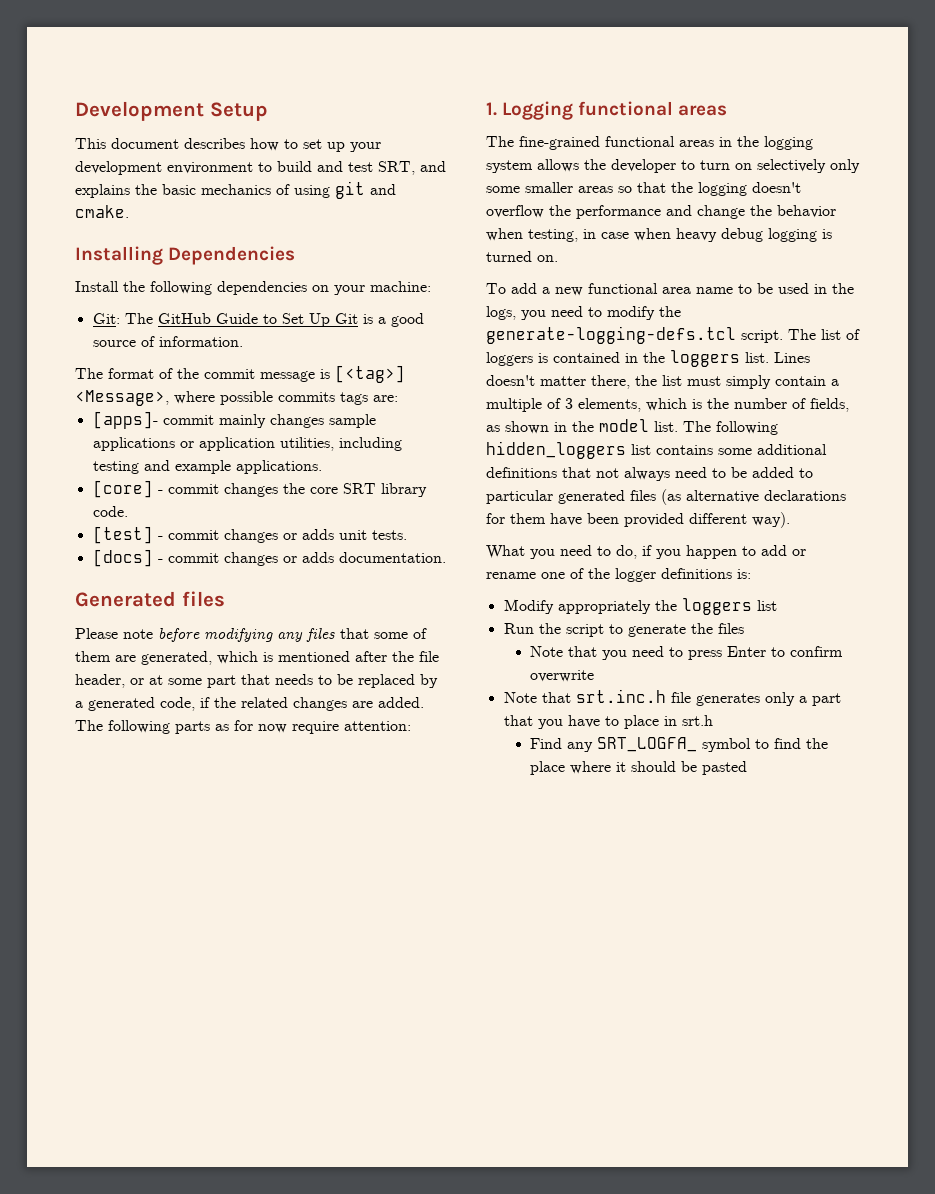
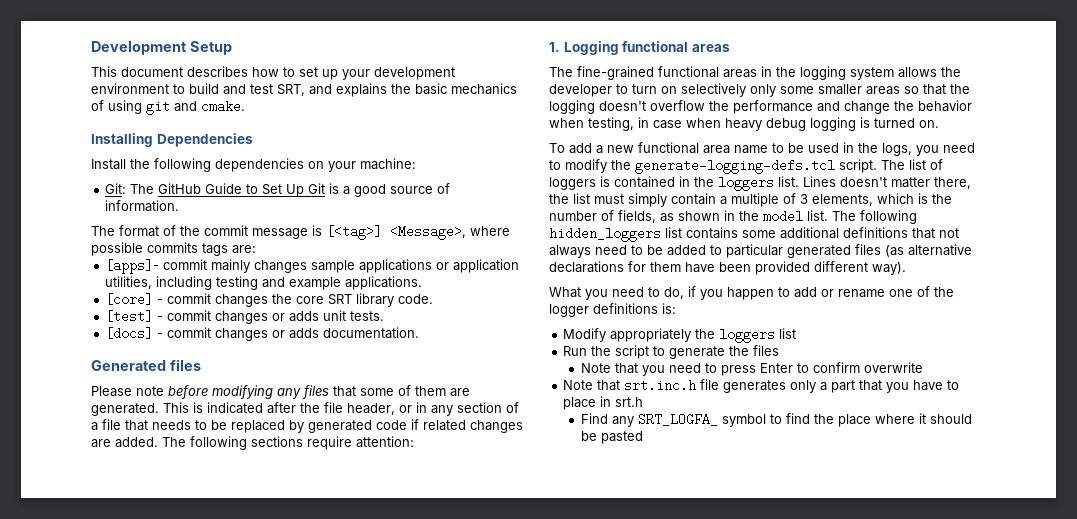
- Please note before modifying any files that some of them are generated, which is mentioned after the file header, or at some part that needs to be replaced by a generated code, if the related changes are added.
+ Please note before modifying any files that some of them are generated. This is indicated after the file header, or in any section of a file that needs to be replaced by generated code if related changes are added.
- The following parts as for now require attention:
+ The following sections require attention:

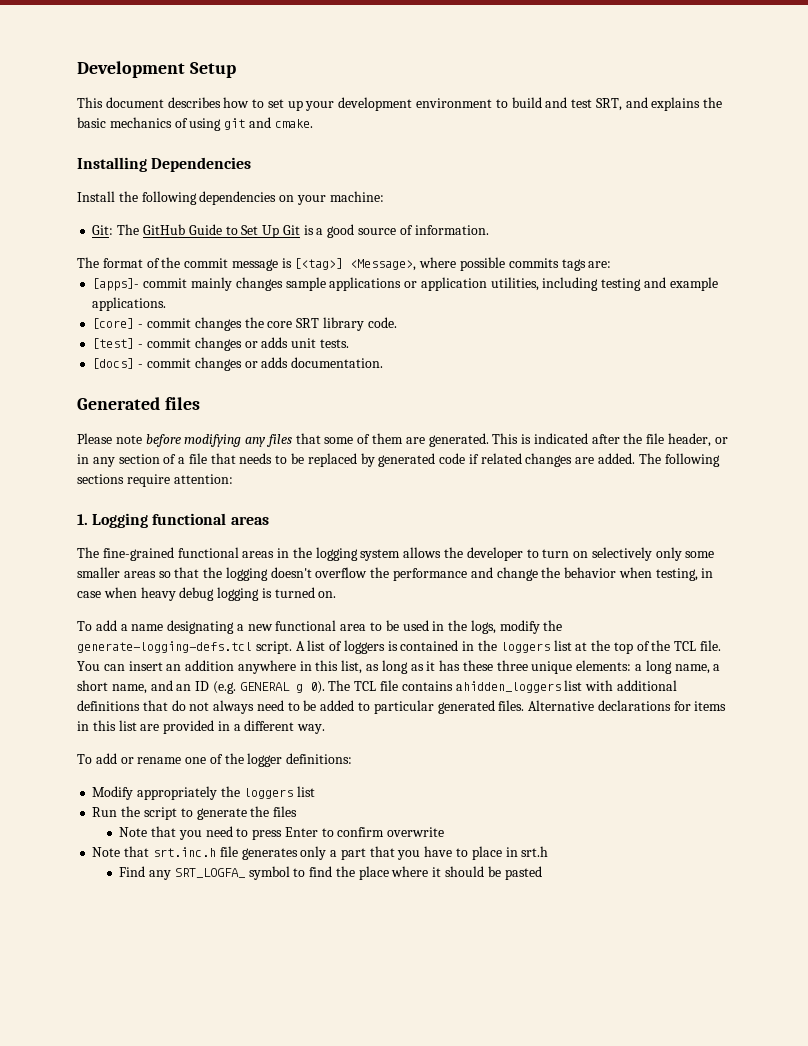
- To add a new functional area name to be used in the logs, you need to modify the generate-logging-defs.tcl script.
+ To add a name designating a new functional area to be used in the logs, modify the generate-logging-defs.tcl script.
- The list of loggers is contained in the loggers list. Lines doesn't matter there, the list must simply contain a multiple of 3 elements, which is the number of fields, as shown in the model list. The following hidden_loggers list contains some additional definitions that not always need to be added to particular generated files (as alternative declarations for them have been provided different way).
- What you need to do, if you happen to add or rename one of the logger definitions is:
+ A list of loggers is contained in the loggers list at the top of the TCL file. You can insert an addition anywhere in this list, as long as it has these three unique elements: a long name, a short name, and an ID (e.g. GENERAL g 0). The TCL file contains ahidden_loggers list with additional definitions that do not always need to be added to particular generated files. Alternative declarations for items in this list are provided in a different way.
+ To add or rename one of the logger definitions:

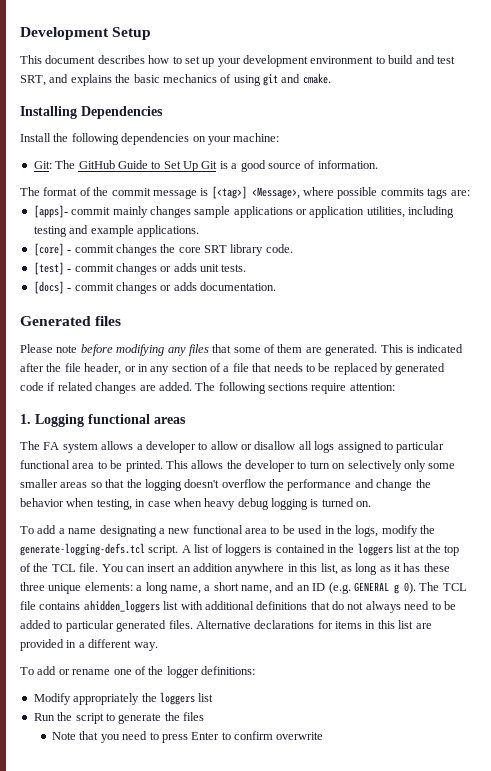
- The fine-grained functional areas in the logging system allows the developer to turn on selectively only some smaller areas so that the logging doesn't overflow the performance and change the behavior when testing, in case when heavy debug logging is turned on.
+ The FA system allows a developer to allow or disallow all logs assigned to particular functional area to be printed. This allows the developer to turn on selectively only some smaller areas so that the logging doesn't overflow the performance and change the behavior when testing, in case when heavy debug logging is turned on.
- Note that srt.inc.h file generates only a part that you have to place in srt.h
- Find any SRT_LOGFA_ symbol to find the place where it should be pasted

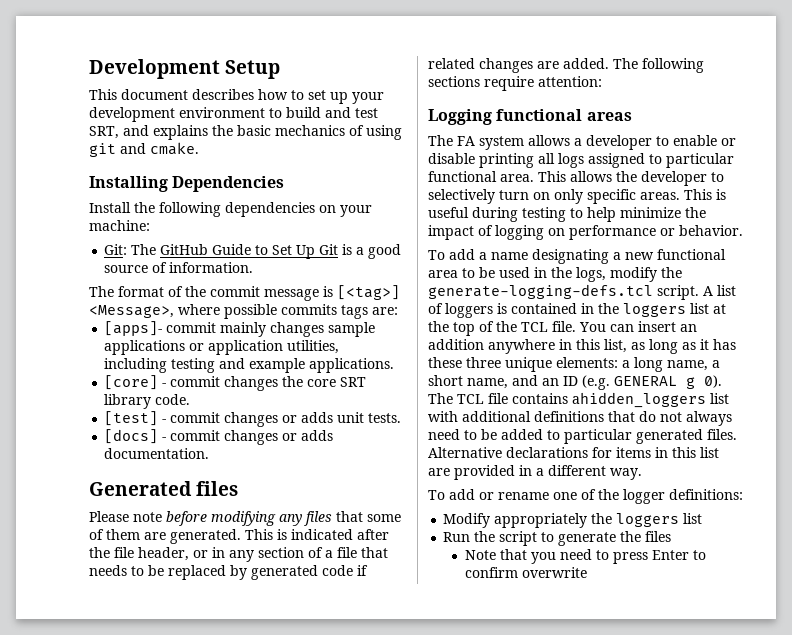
- 1. Logging functional areas
+ Logging functional areas
- The FA system allows a developer to allow or disallow all logs assigned to particular functional area to be printed.
+ The FA system allows a developer to enable or disable printing all logs assigned to particular functional area.
- This allows the developer to turn on selectively only some smaller areas so that the logging doesn't overflow the performance and change the behavior when testing, in case when heavy debug logging is turned on.
+ This allows the developer to selectively turn on only specific areas. This is useful during testing to help minimize the impact of logging on performance or behavior.

